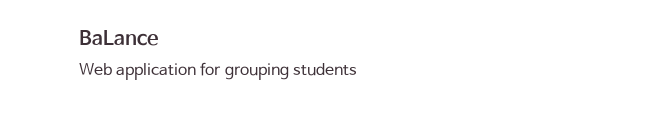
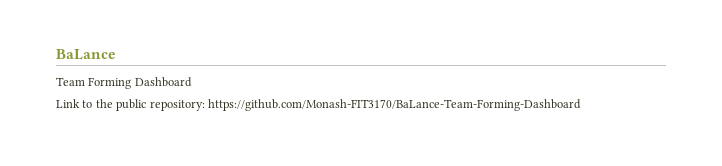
- Web application for grouping students
+ Team Forming Dashboard
+ Link to the public repository: https://github.com/Monash-FIT3170/BaLance-Team-Forming-Dashboard

